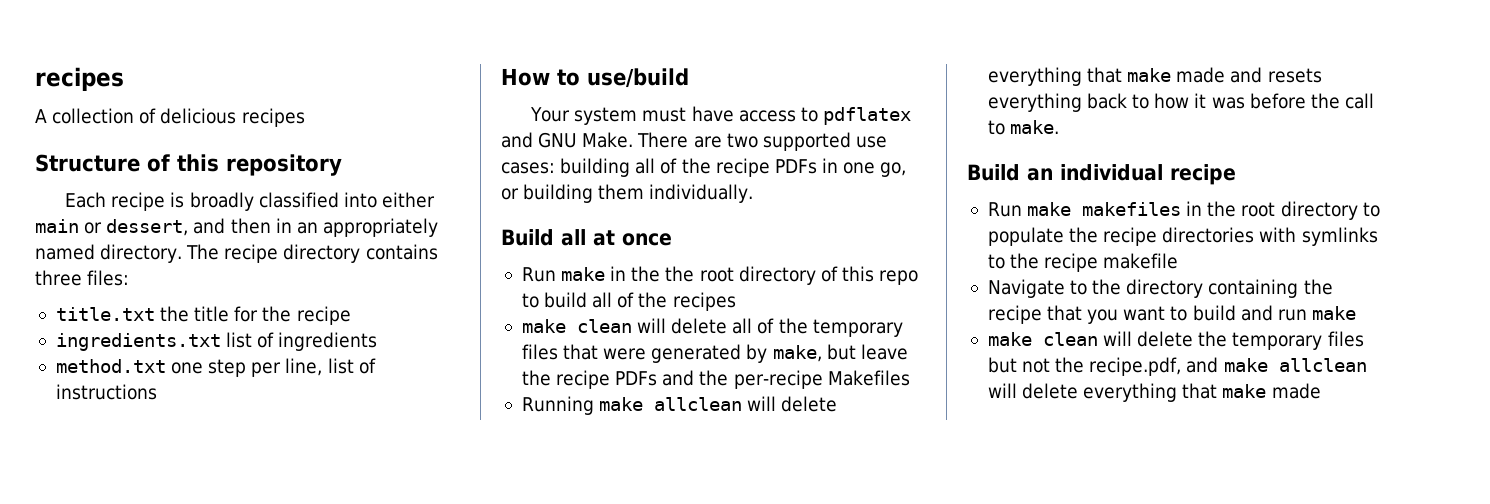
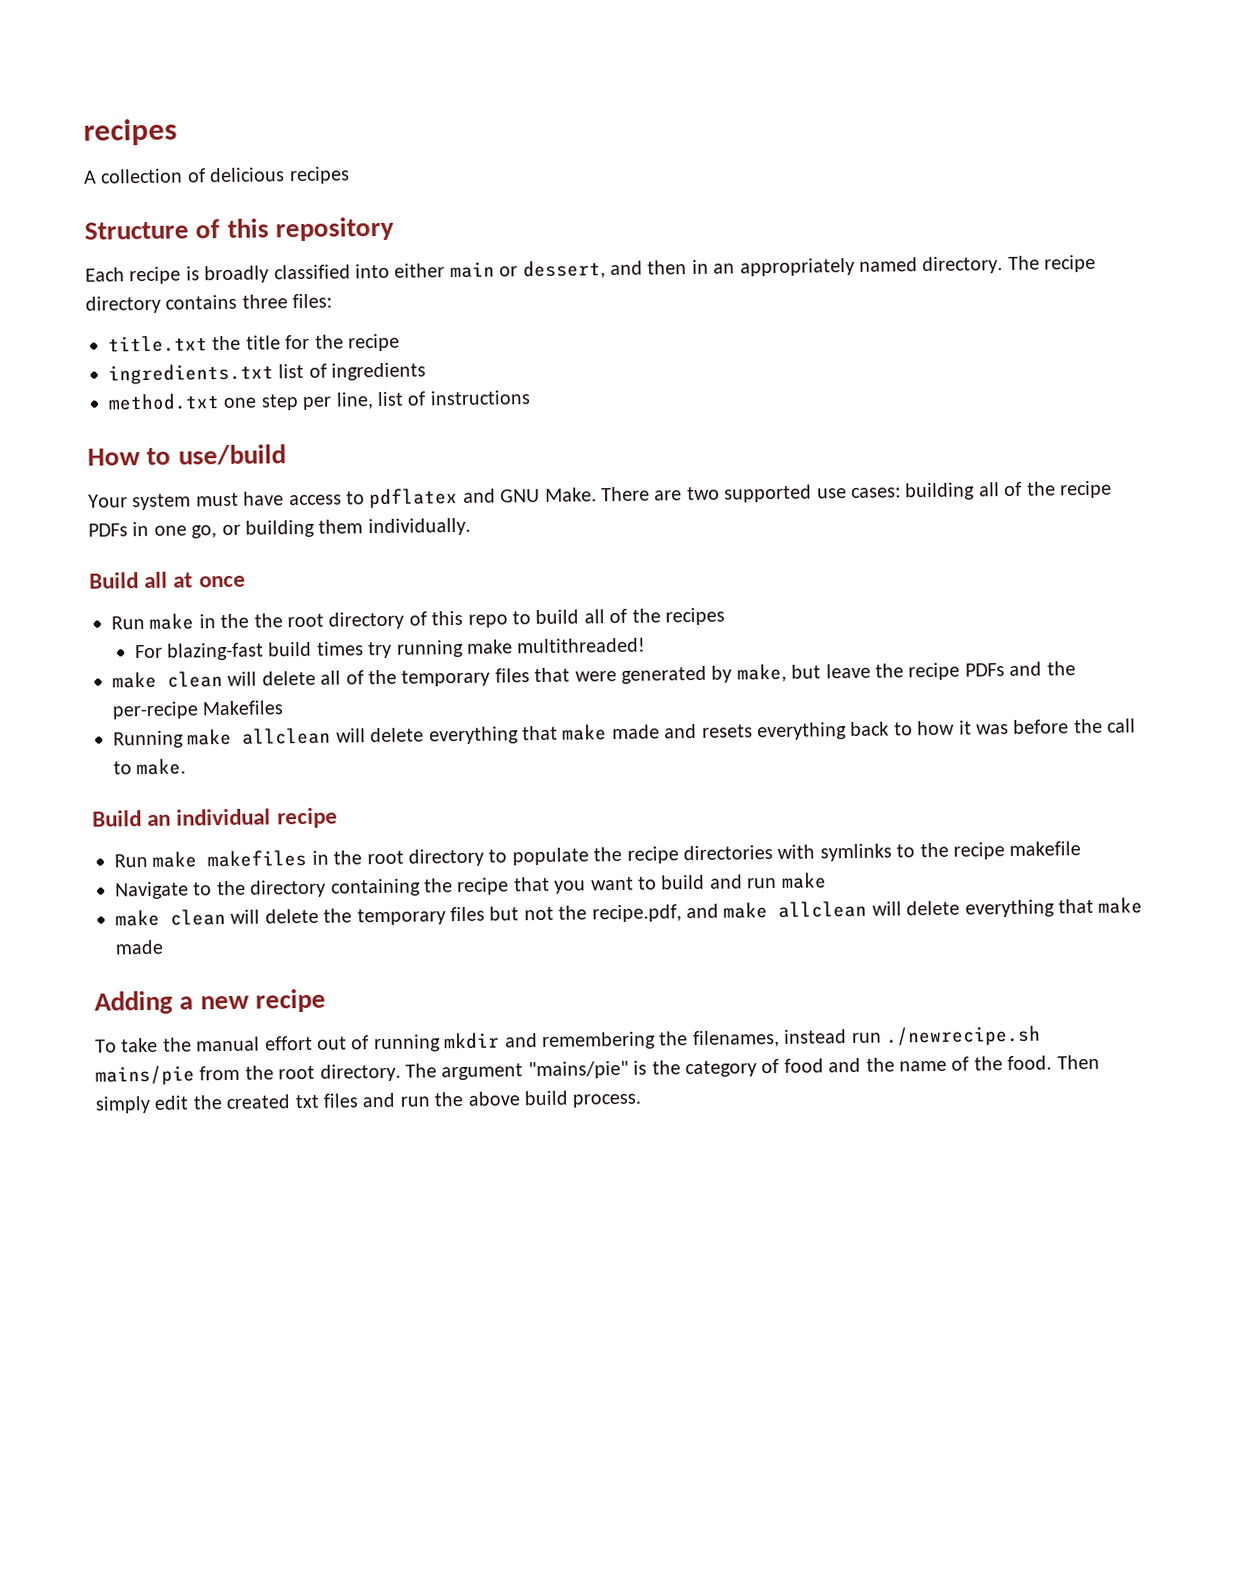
+ For blazing-fast build times try running make multithreaded!
+ Adding a new recipe
+ To take the manual effort out of running mkdir and remembering the filenames, instead run ./newrecipe.sh mains/pie from the root directory. The argument "mains/pie" is the category of food and the name of the food. Then simply edit the created txt files and run the above build process.

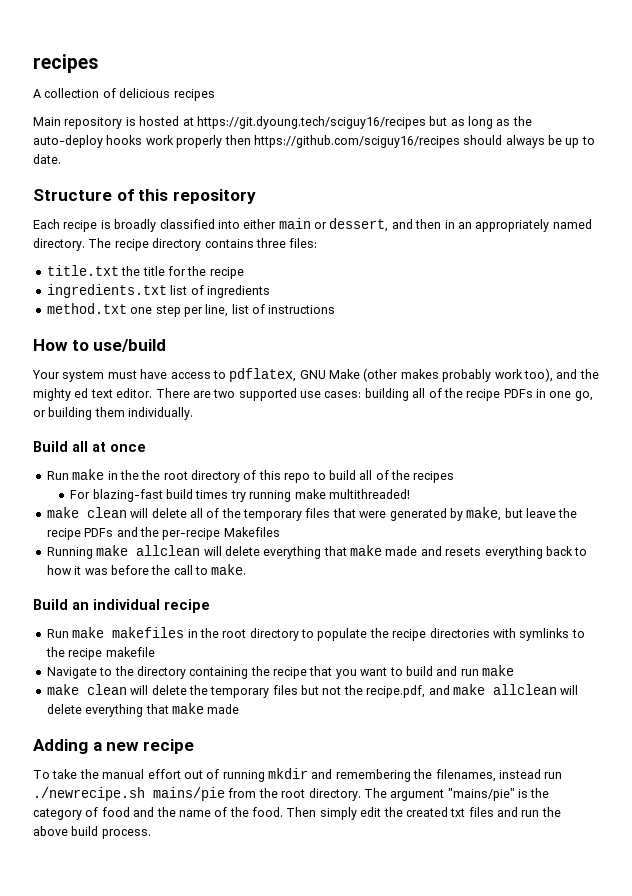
+ Main repository is hosted at https://git.dyoung.tech/sciguy16/recipes but as long as the auto-deploy hooks work properly then https://github.com/sciguy16/recipes should always be up to date.
- Your system must have access to pdflatex and GNU Make.
+ Your system must have access to pdflatex, GNU Make (other makes probably work too), and the mighty ed text editor.

